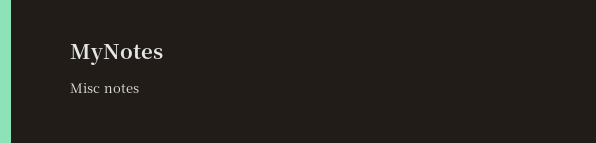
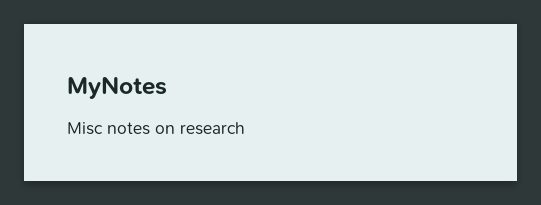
- Misc notes
+ Misc notes on research

